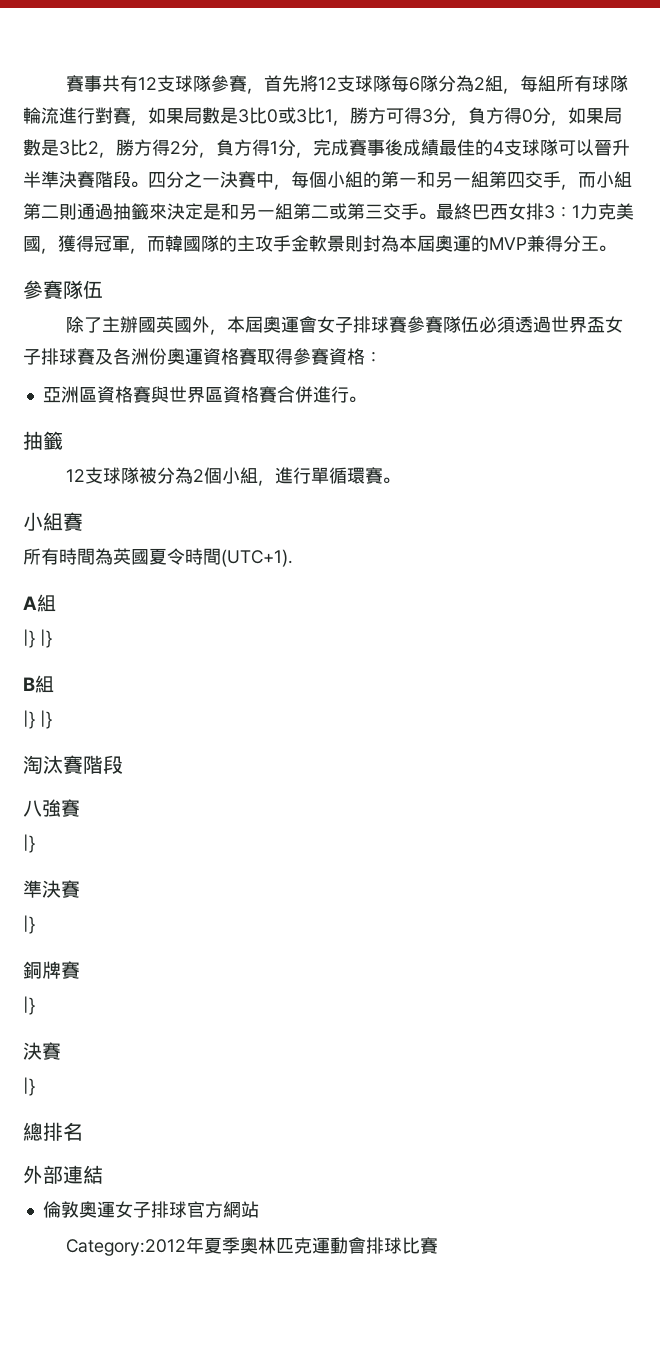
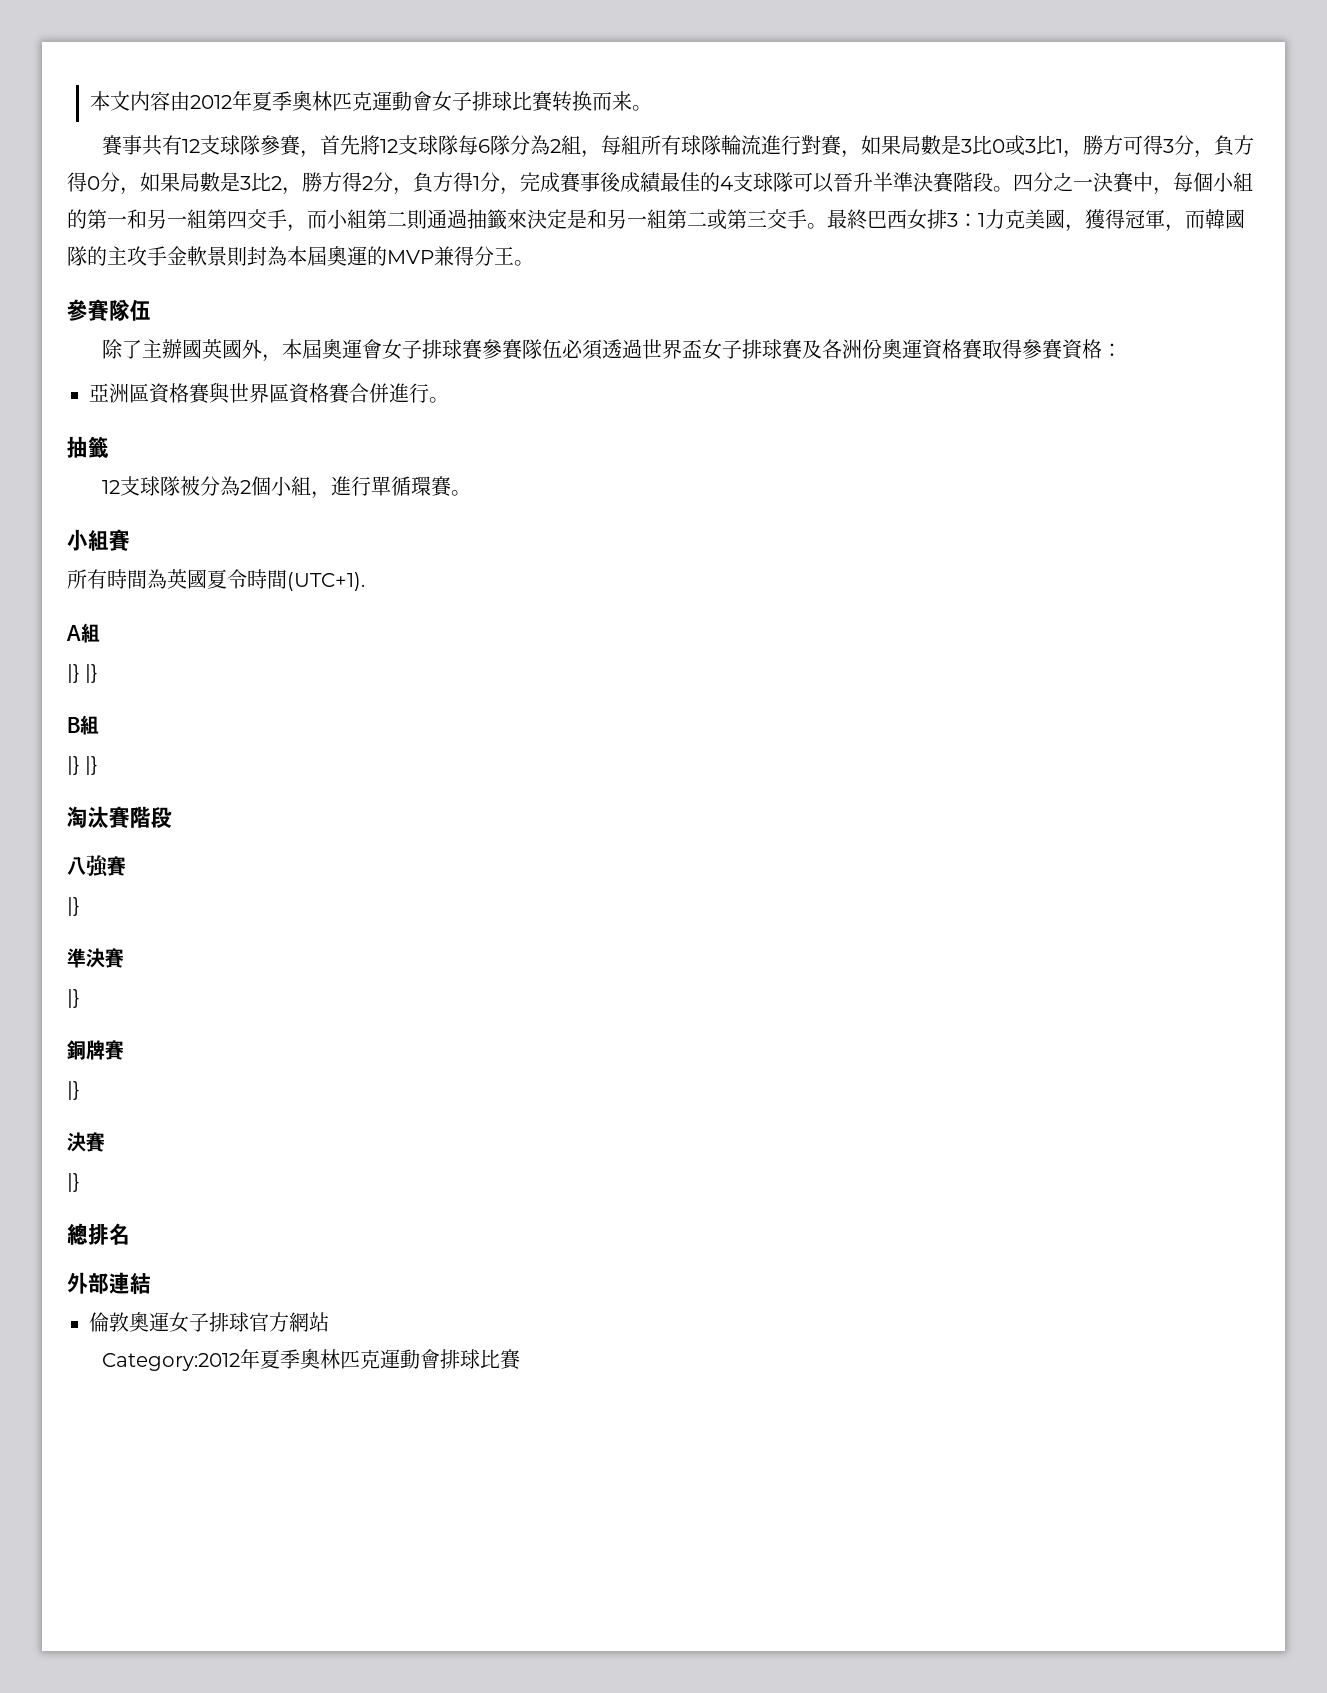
+ 本文内容由2012年夏季奧林匹克運動會女子排球比賽转换而来。

